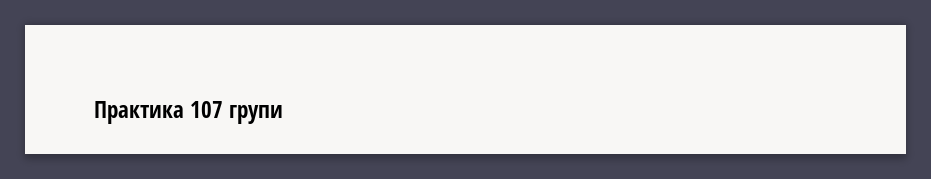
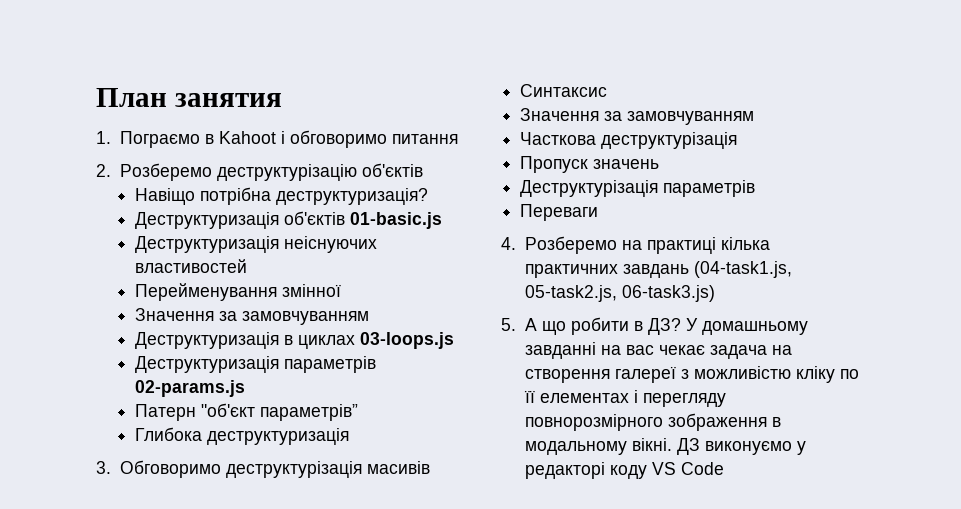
- Практика 107 групи
+ План занятия
+ 1. Пограємо в Kahoot і обговоримо питання
+ 2. Розберемо деструктурізацію об'єктів
+ Навіщо потрібна деструктуризація?
+ Деструктуризація об'єктів 01-basic.js
+ Деструктуризація неіснуючих властивостей
+ Перейменування змінної
+ Значення за замовчуванням
+ Деструктуризація в циклах 03-loops.js
+ Деструктуризація параметрів 02-params.js
+ Патерн "об'єкт параметрів”
+ Глибока деструктуризація
+ 3. Обговоримо деструктурізація масивів
+ Синтаксис
+ Значення за замовчуванням
+ Часткова деструктурізація
+ Пропуск значень
+ Деструктурізація параметрів
+ Переваги
+ 4. Розберемо на практиці кілька практичних завдань (04-task1.js, 05-task2.js, 06-task3.js)
+ 5. А що робити в ДЗ? У домашньому завданні на вас чекає задача на створення галереї з можливістю кліку по її елементах і перегляду повнорозмірного зображення в модальному вікні. ДЗ виконуємо у редакторі коду VS Code

